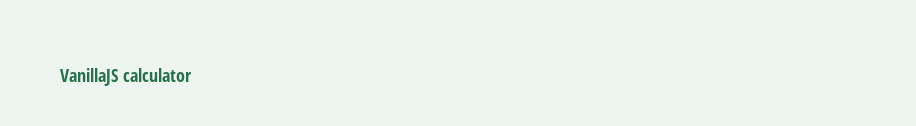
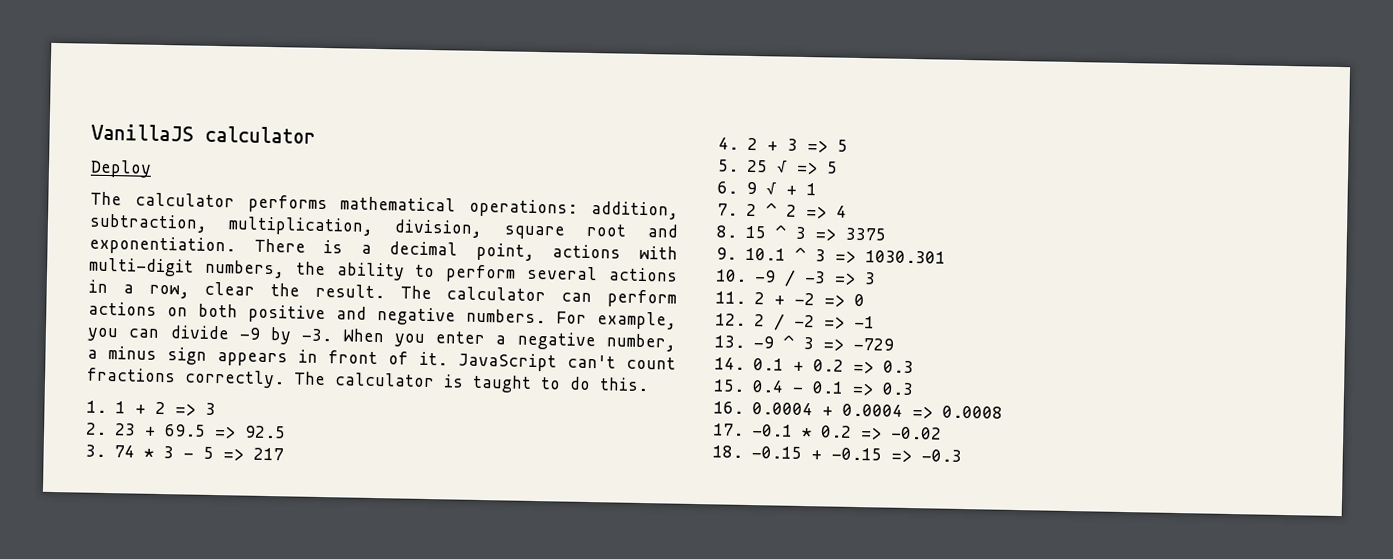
+ Deploy
+ The calculator performs mathematical operations: addition, subtraction, multiplication, division, square root and exponentiation. There is a decimal point, actions with multi-digit numbers, the ability to perform several actions in a row, clear the result. The calculator can perform actions on both positive and negative numbers. For example, you can divide -9 by -3. When you enter a negative number, a minus sign appears in front of it. JavaScript can't count fractions correctly. The calculator is taught to do this.
+ 1. 1 + 2 => 3
+ 2. 23 + 69.5 => 92.5
+ 3. 74 * 3 - 5 => 217
+ 4. 2 + 3 => 5
+ 5. 25 √ => 5
+ 6. 9 √ + 1
+ 7. 2 ^ 2 => 4
+ 8. 15 ^ 3 => 3375
+ 9. 10.1 ^ 3 => 1030.301
+ 10. -9 / -3 => 3
+ 11. 2 + -2 => 0
+ 12. 2 / -2 => -1
+ 13. -9 ^ 3 => -729
+ 14. 0.1 + 0.2 => 0.3
+ 15. 0.4 - 0.1 => 0.3
+ 16. 0.0004 + 0.0004 => 0.0008
+ 17. -0.1 * 0.2 => -0.02
+ 18. -0.15 + -0.15 => -0.3

